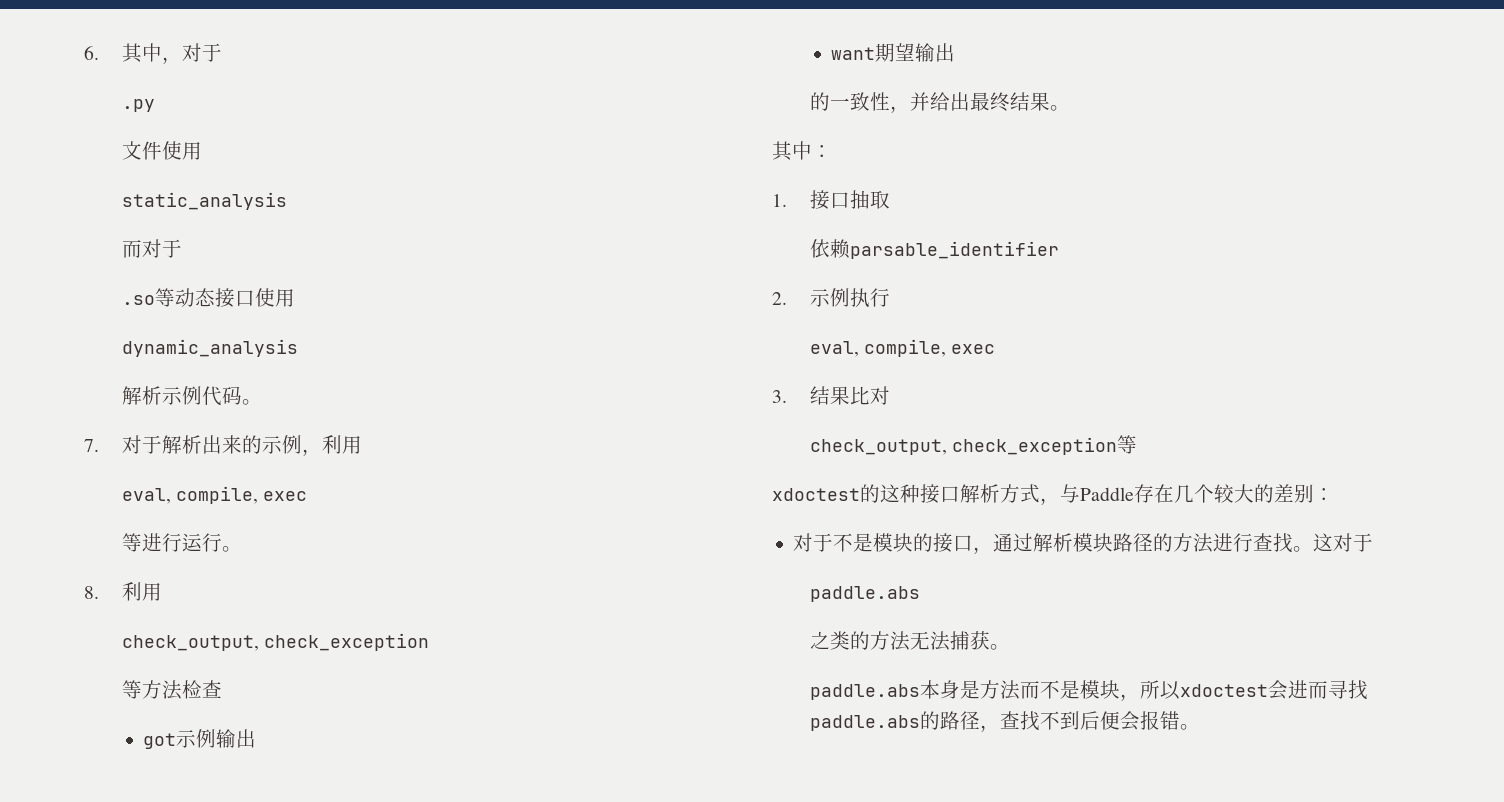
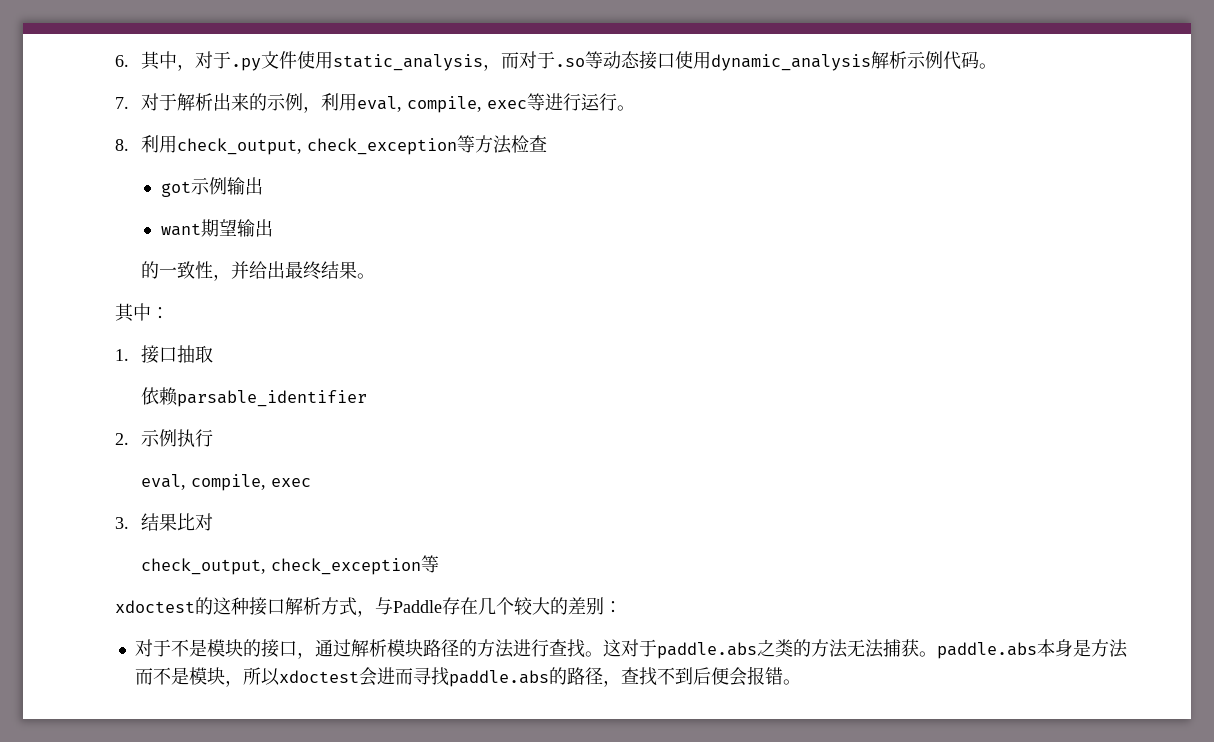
- 6.其中，对于
- .py
- 文件使用
- static_analysis
- 而对于
- .so等动态接口使用
- dynamic_analysis
- 解析示例代码。
+ 6.其中，对于.py文件使用static_analysis，而对于.so等动态接口使用dynamic_analysis解析示例代码。
- 7.对于解析出来的示例，利用
- eval, compile, exec
- 等进行运行。
+ 7.对于解析出来的示例，利用eval, compile, exec等进行运行。
- 8.利用
- check_output, check_exception
- 等方法检查
+ 8.利用check_output, check_exception等方法检查
- 这对于
- paddle.abs
- 之类的方法无法捕获。
- paddle.abs本身是方法而不是模块，所以xdoctest会进而寻找paddle.abs的路径，查找不到后便会报错。
+ 这对于paddle.abs之类的方法无法捕获。paddle.abs本身是方法而不是模块，所以xdoctest会进而寻找paddle.abs的路径，查找不到后便会报错。

